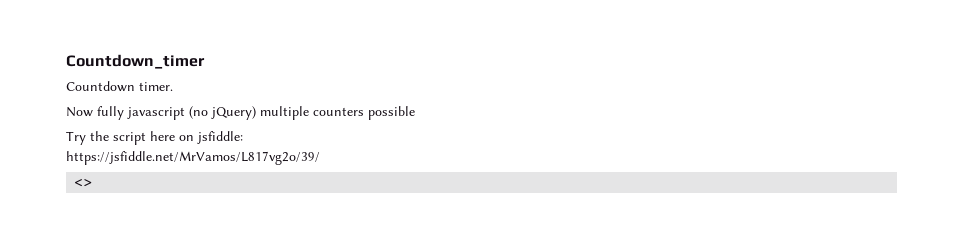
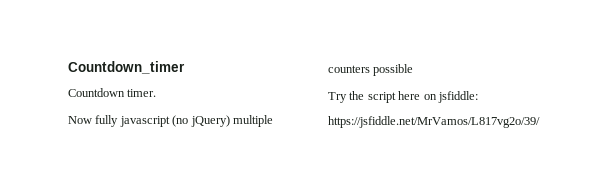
- <>

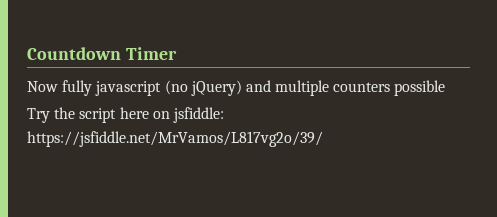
- Countdown_timer
- Countdown timer.
+ Countdown Timer
- Now fully javascript (no jQuery) multiple counters possible
+ Now fully javascript (no jQuery) and multiple counters possible

